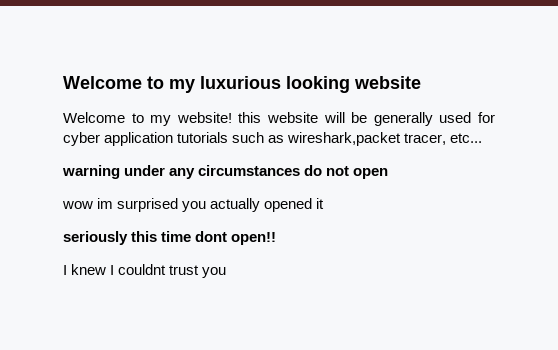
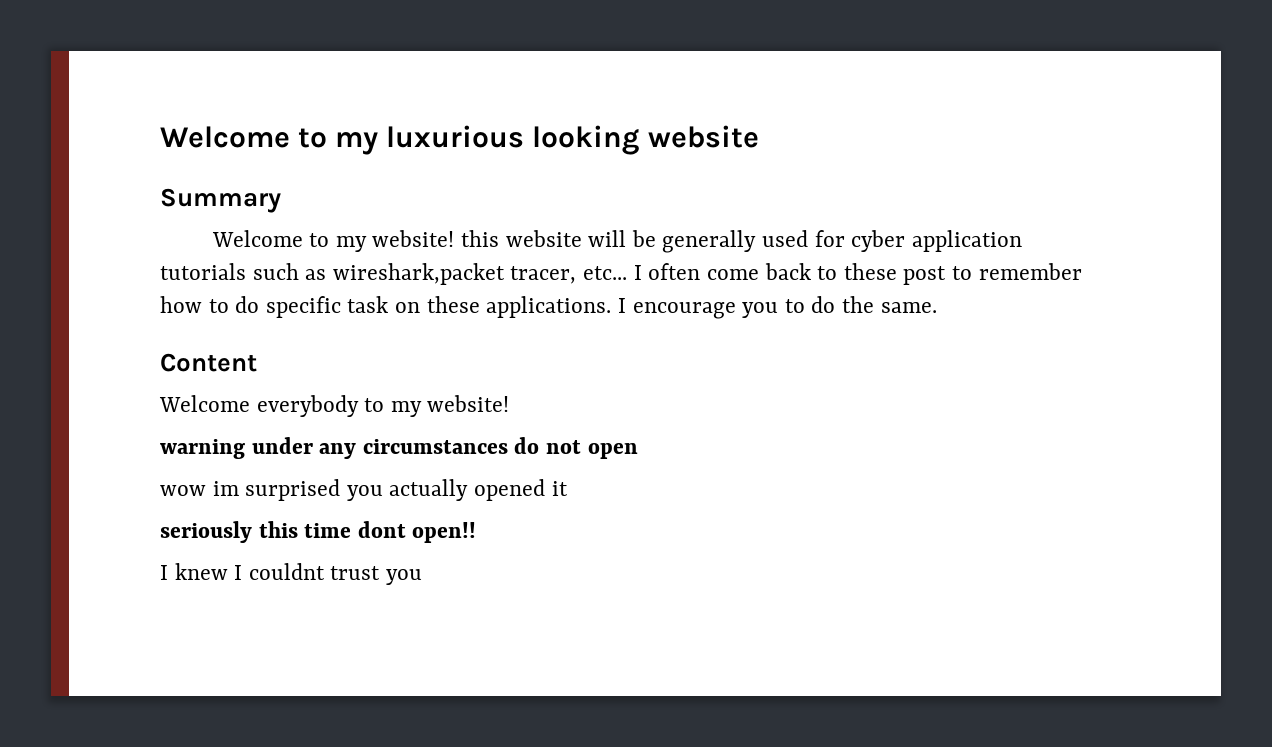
+ Summary
+ I often come back to these post to remember how to do specific task on these applications. I encourage you to do the same.
+ Content
+ Welcome everybody to my website!

